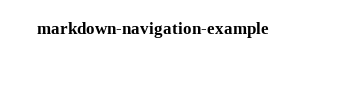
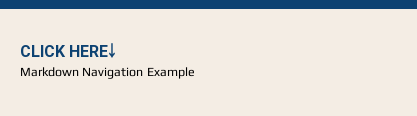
- markdown-navigation-example
+ CLICK HERE￬
+ Markdown Navigation Example

